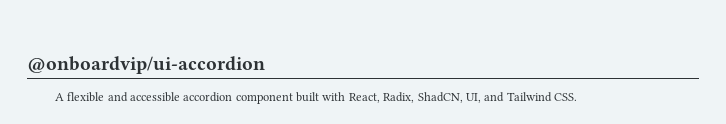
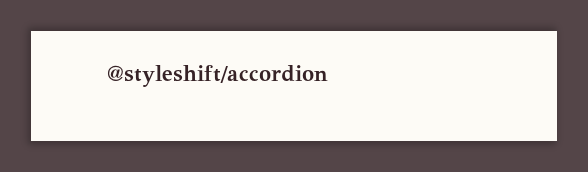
- @onboardvip/ui-accordion
- A flexible and accessible accordion component built with React, Radix, ShadCN, UI, and Tailwind CSS.
+ @styleshift/accordion

